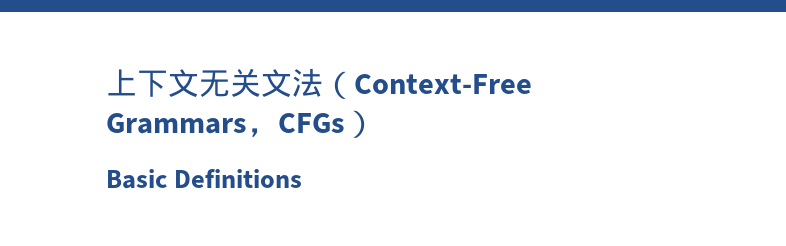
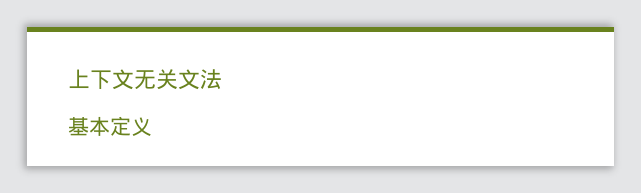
- 上下文无关文法（Context-Free Grammars，CFGs）
- Basic Definitions
+ 上下文无关文法
+ 基本定义

